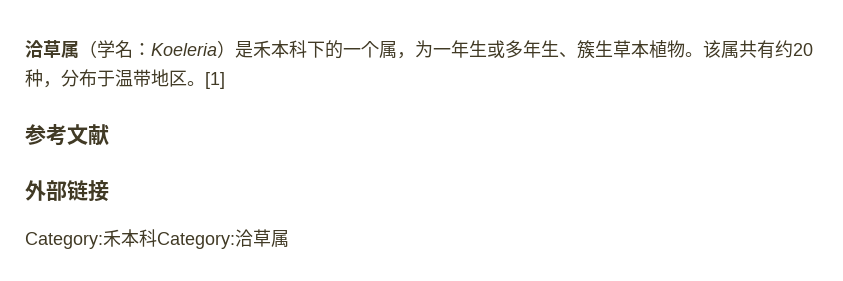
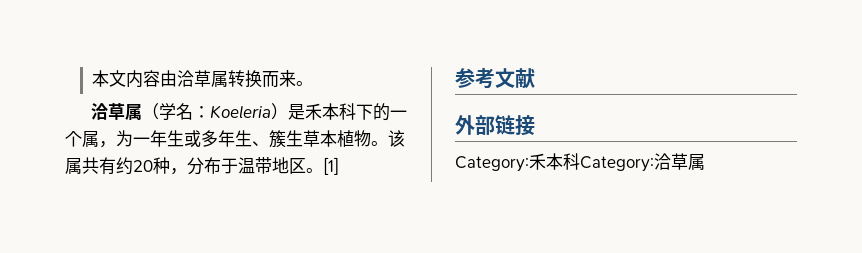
+ 本文内容由洽草属转换而来。

